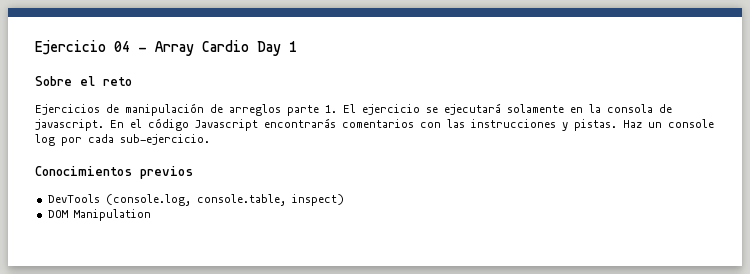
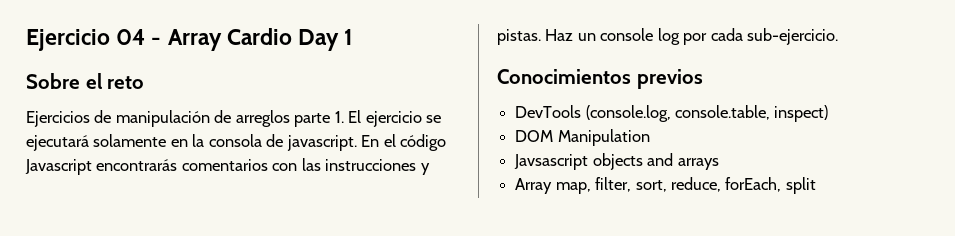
+ Javsascript objects and arrays
+ Array map, filter, sort, reduce, forEach, split

